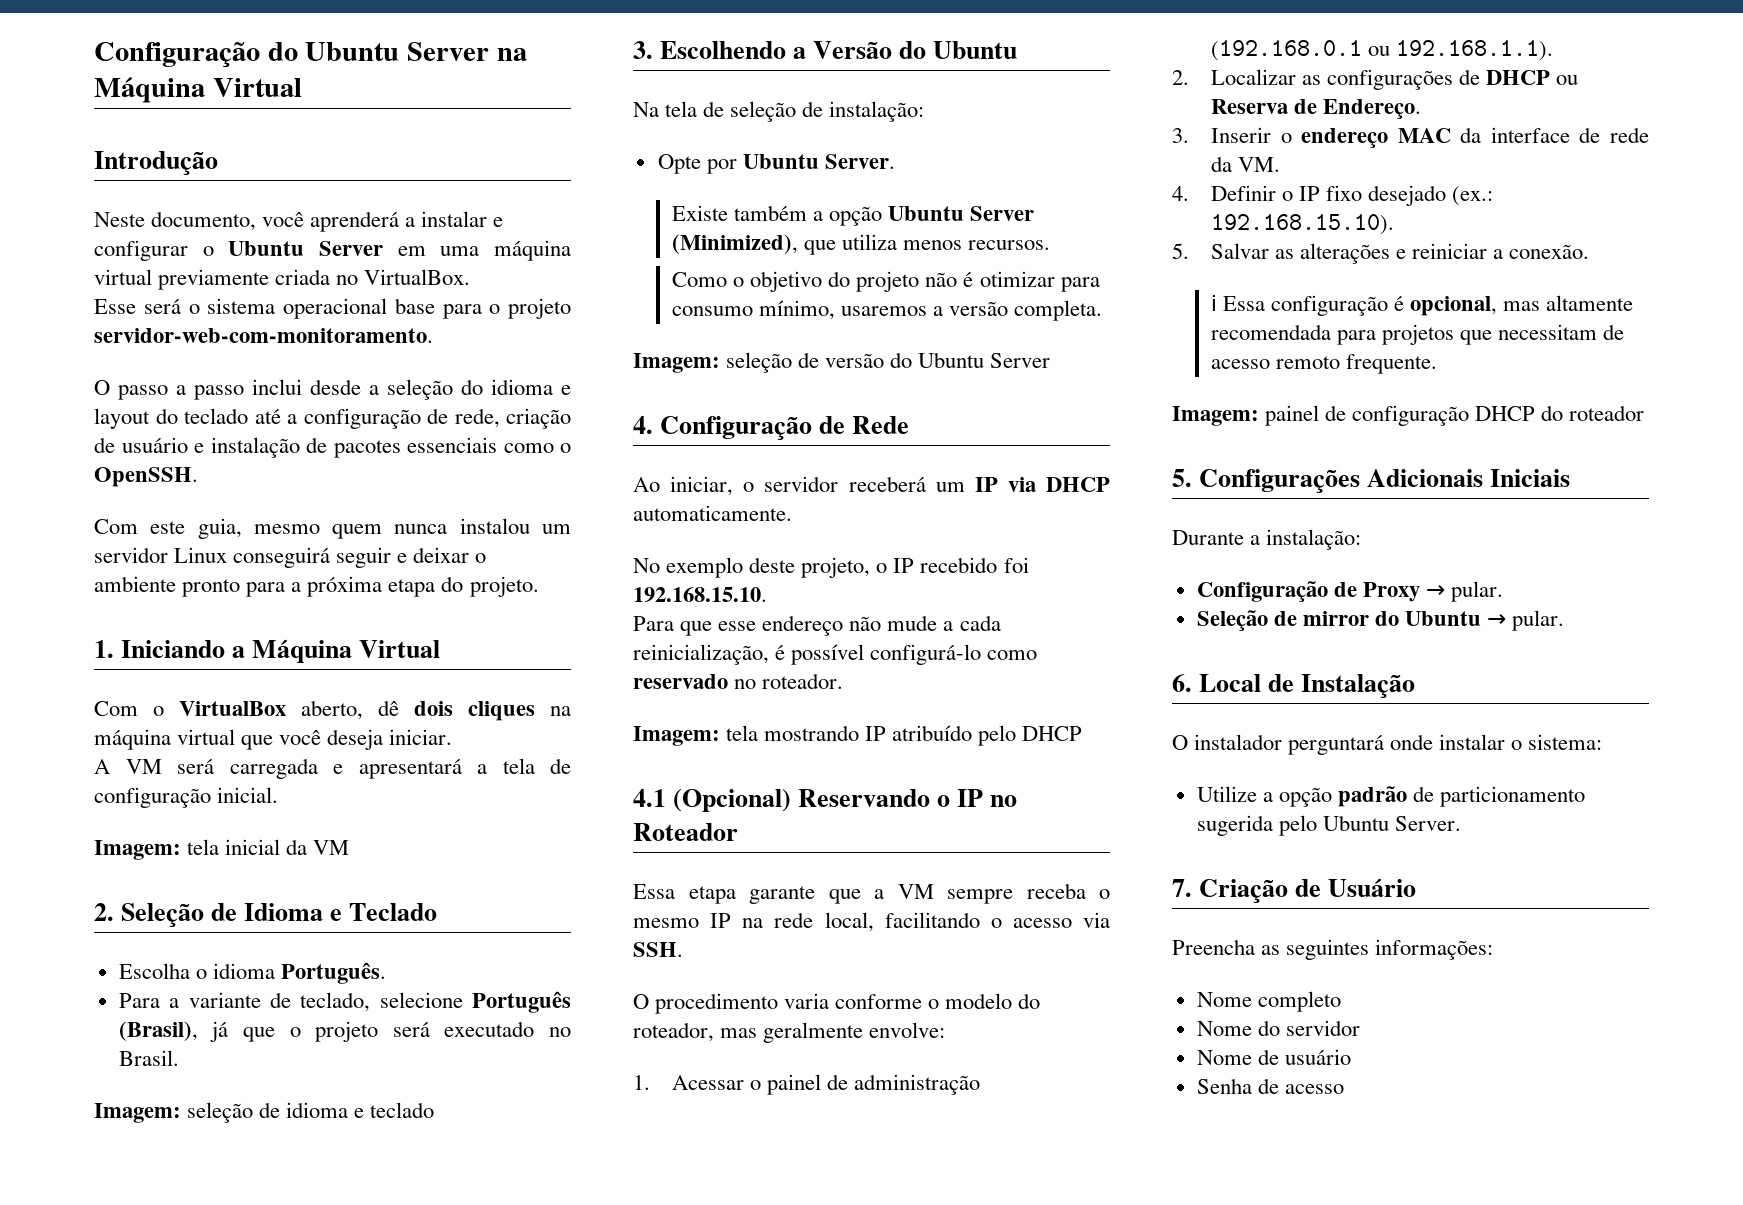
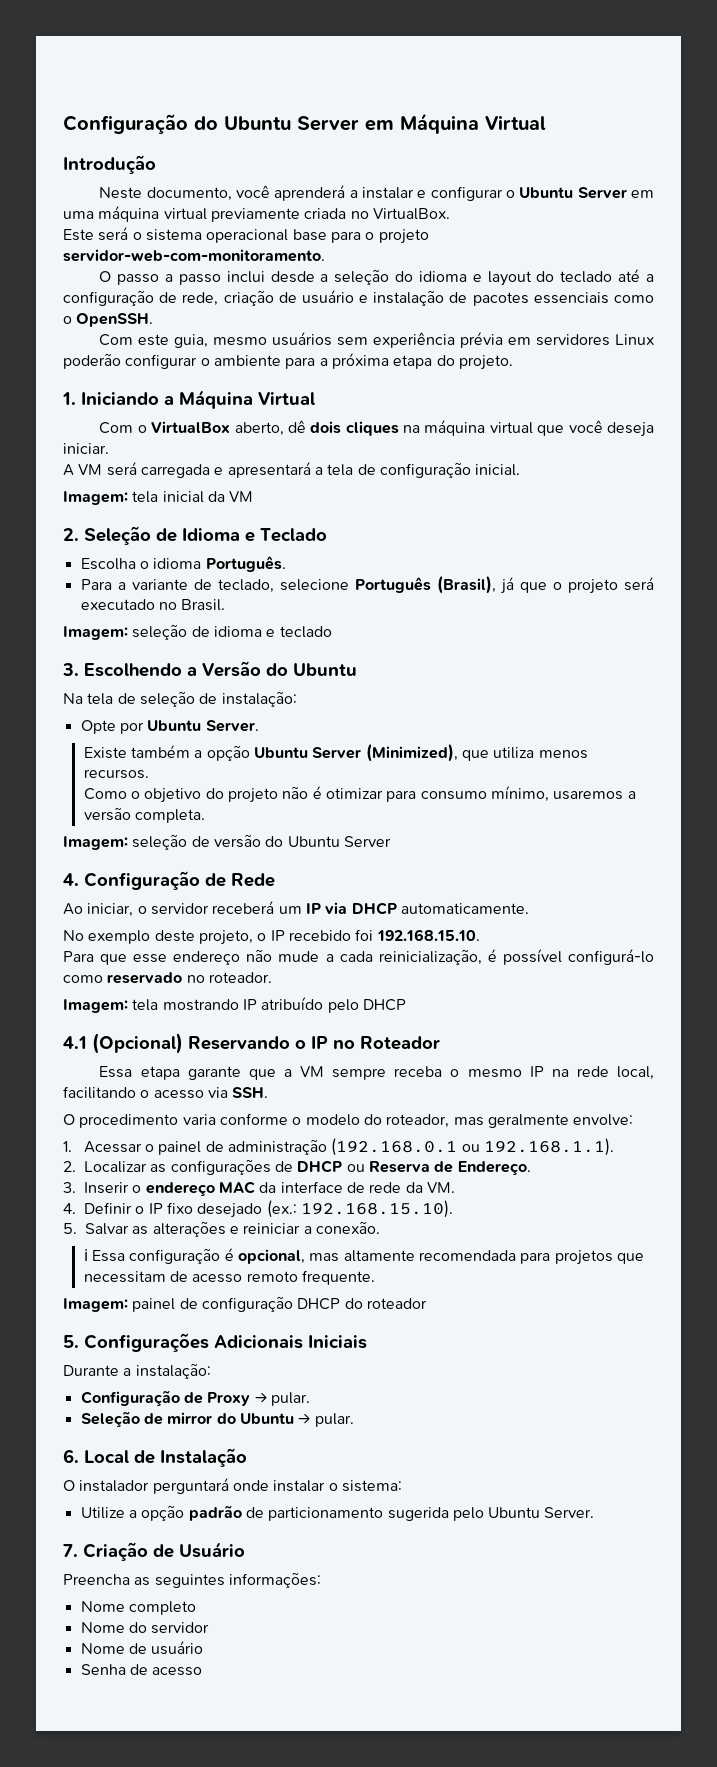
- Configuração do Ubuntu Server na Máquina Virtual
+ Configuração do Ubuntu Server em Máquina Virtual
- Esse será o sistema operacional base para o projeto servidor-web-com-monitoramento.
+ Este será o sistema operacional base para o projeto servidor-web-com-monitoramento.
- Com este guia, mesmo quem nunca instalou um servidor Linux conseguirá seguir e deixar o ambiente pronto para a próxima etapa do projeto.
+ Com este guia, mesmo usuários sem experiência prévia em servidores Linux poderão configurar o ambiente para a próxima etapa do projeto.

